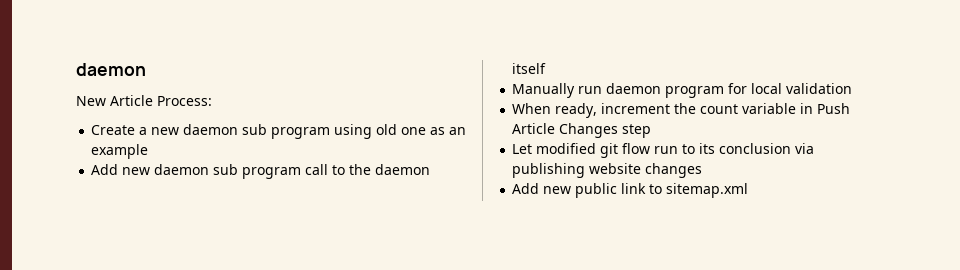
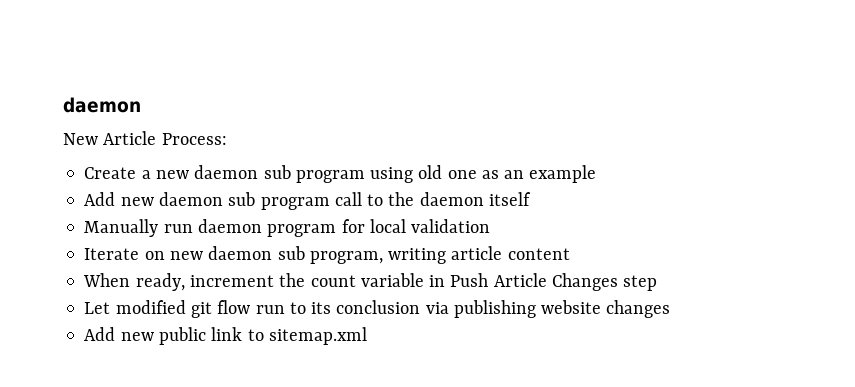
+ Iterate on new daemon sub program, writing article content

